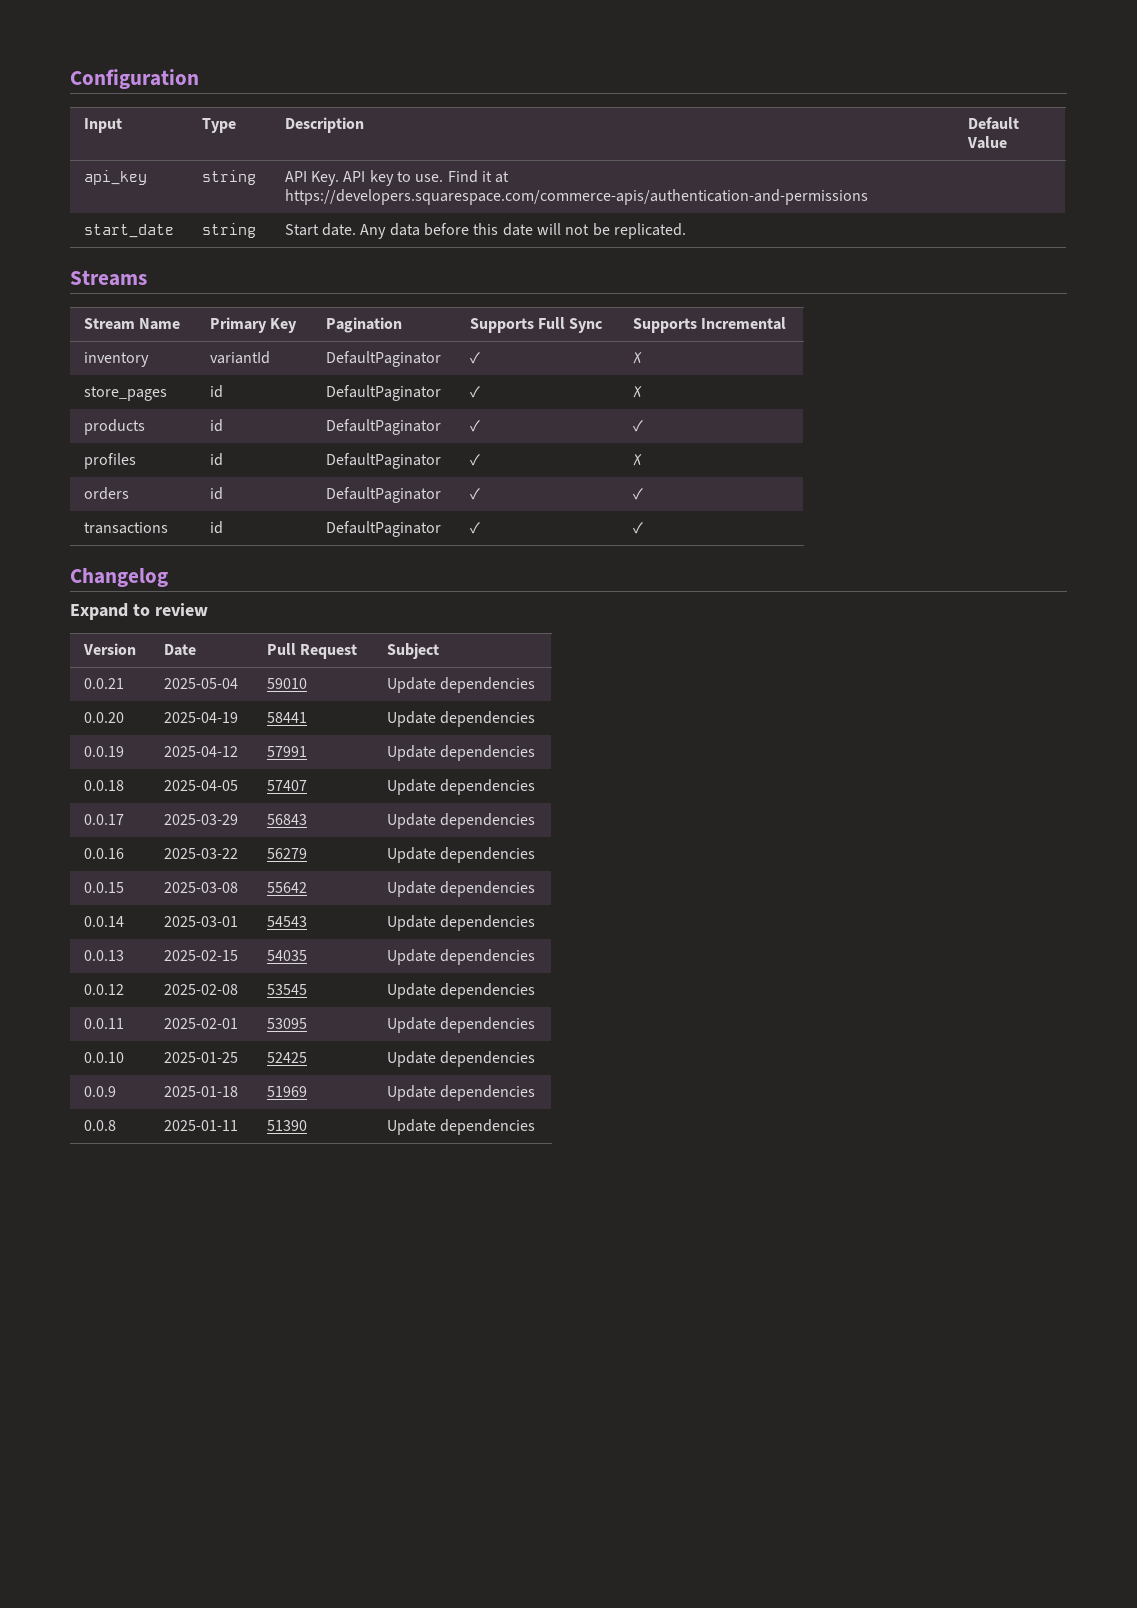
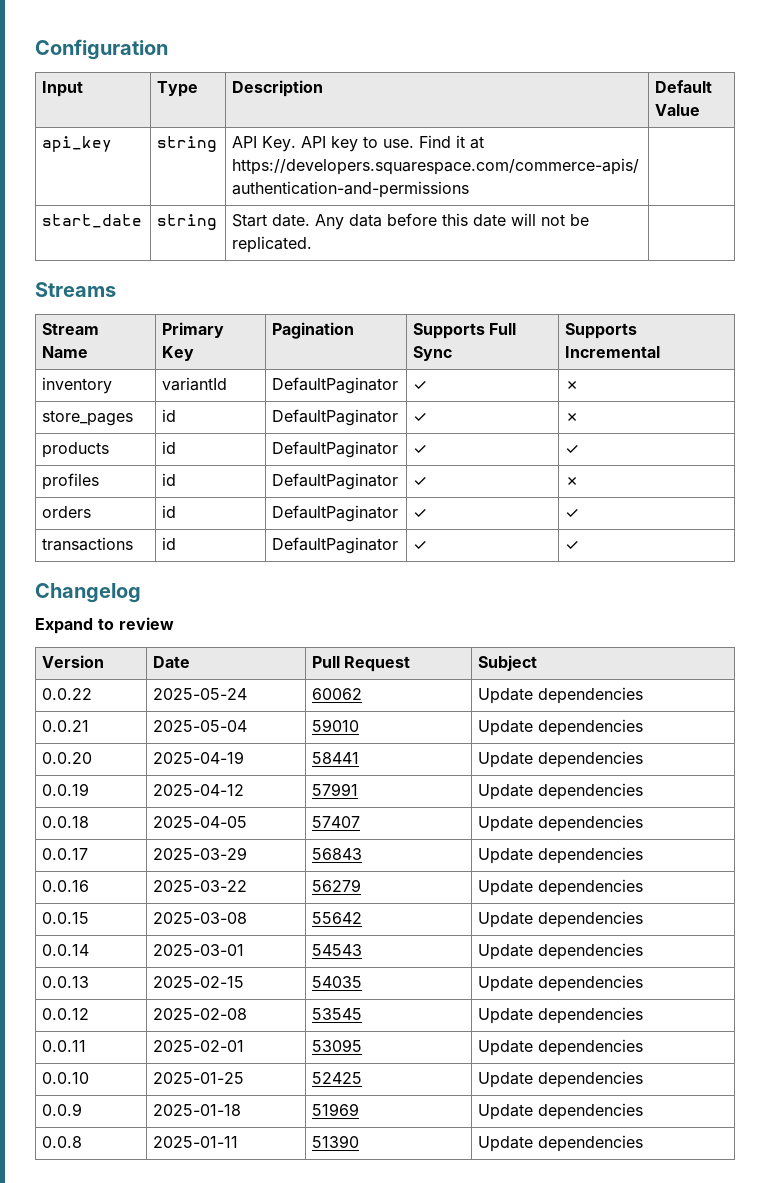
+ 0.0.22 | 2025-05-24 | 60062 | Update dependencies

